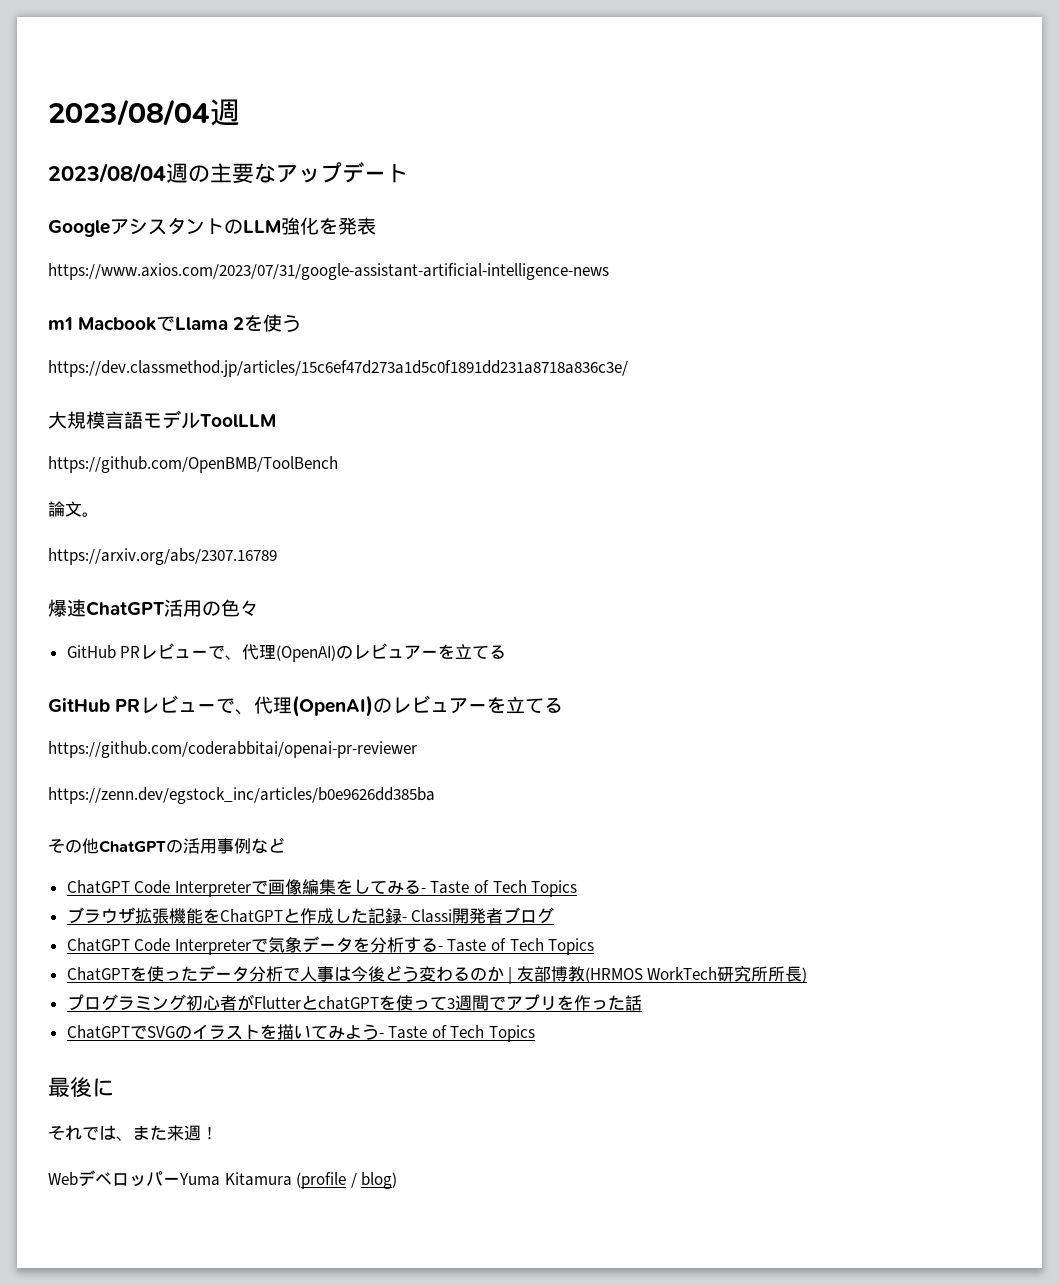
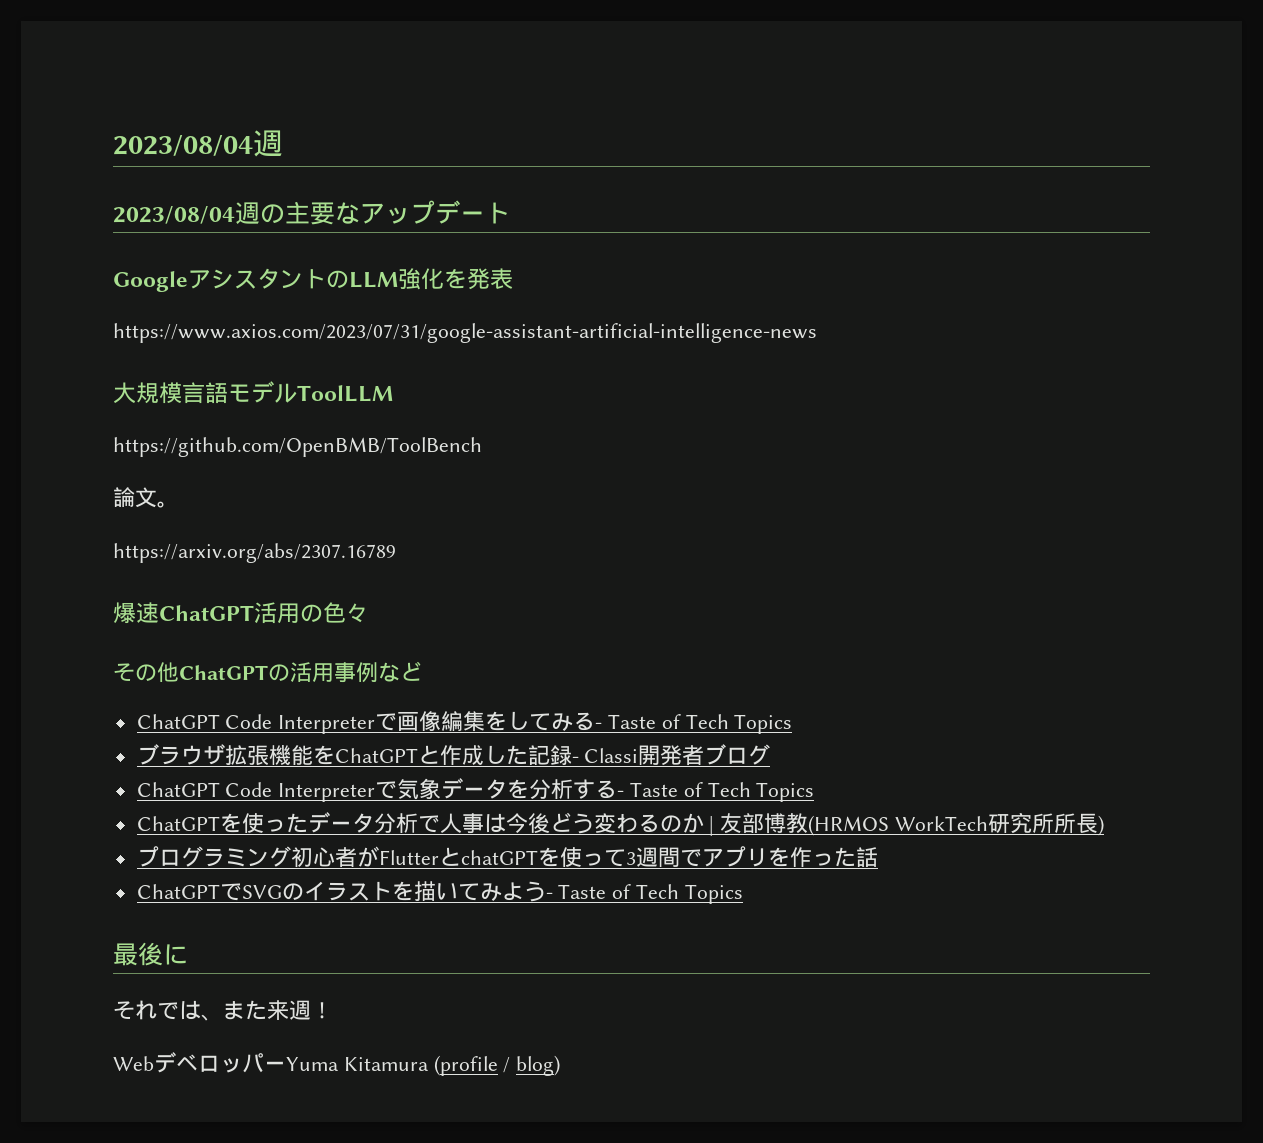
- m1 MacbookでLlama 2を使う
- https://dev.classmethod.jp/articles/15c6ef47d273a1d5c0f1891dd231a8718a836c3e/
  爆速ChatGPT活用の色々
- GitHub PRレビューで、代理(OpenAI)のレビュアーを立てる
- GitHub PRレビューで、代理(OpenAI)のレビュアーを立てる
- https://github.com/coderabbitai/openai-pr-reviewer
- https://zenn.dev/egstock_inc/articles/b0e9626dd385ba

